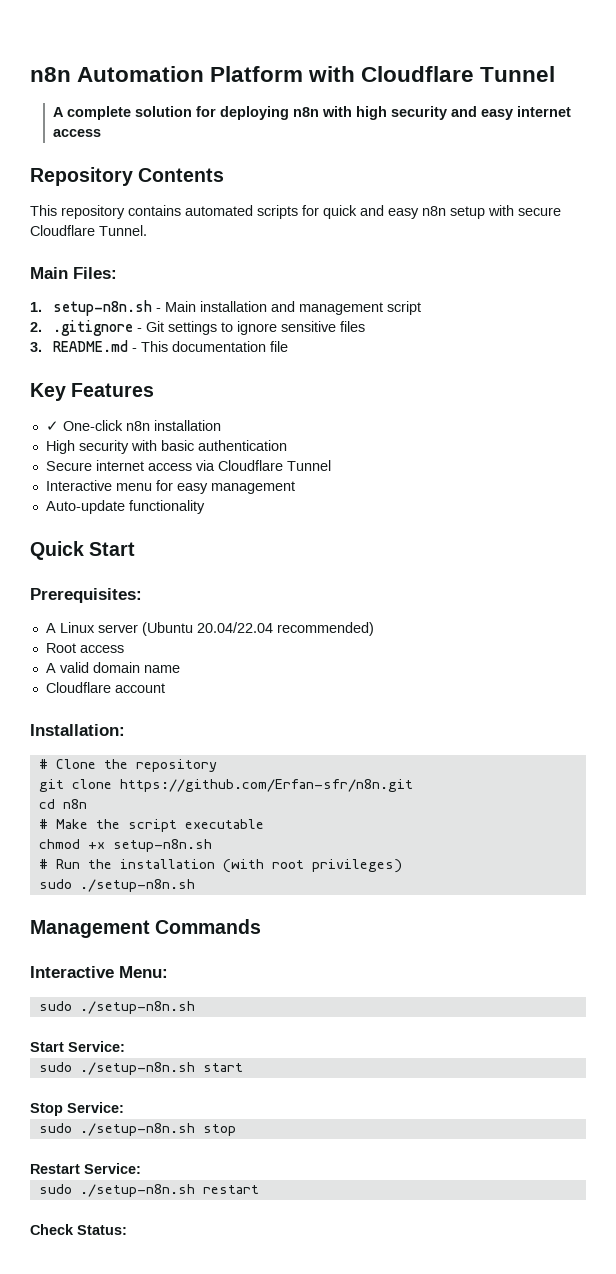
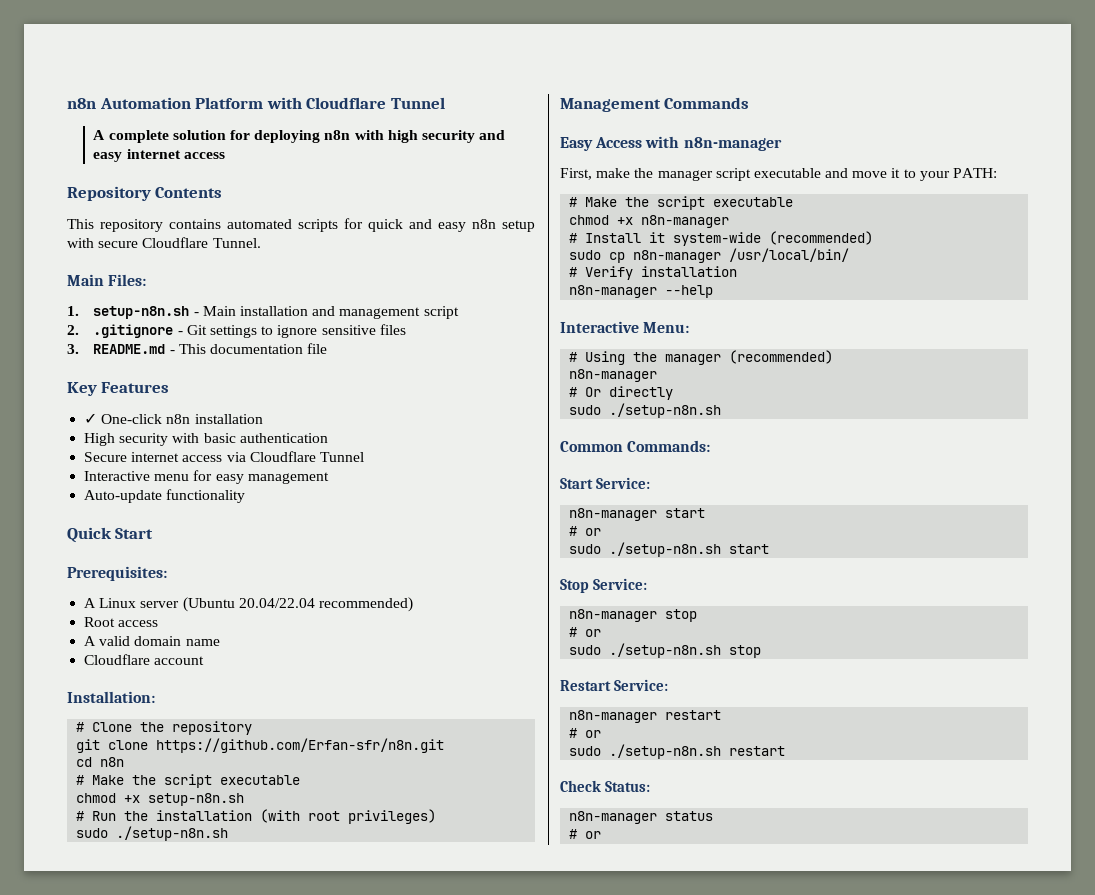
+ Easy Access with n8n-manager
+ First, make the manager script executable and move it to your PATH:
+ # Make the script executable
+ chmod +x n8n-manager
+ # Install it system-wide (recommended)
+ sudo cp n8n-manager /usr/local/bin/
+ # Verify installation
+ n8n-manager --help
  Interactive Menu:
+ # Using the manager (recommended)
+ n8n-manager
+ # Or directly
  sudo ./setup-n8n.sh
+ Common Commands:
+ n8n-manager start
+ # or
+ n8n-manager stop
+ # or
+ n8n-manager restart
+ # or
+ n8n-manager status
+ # or

